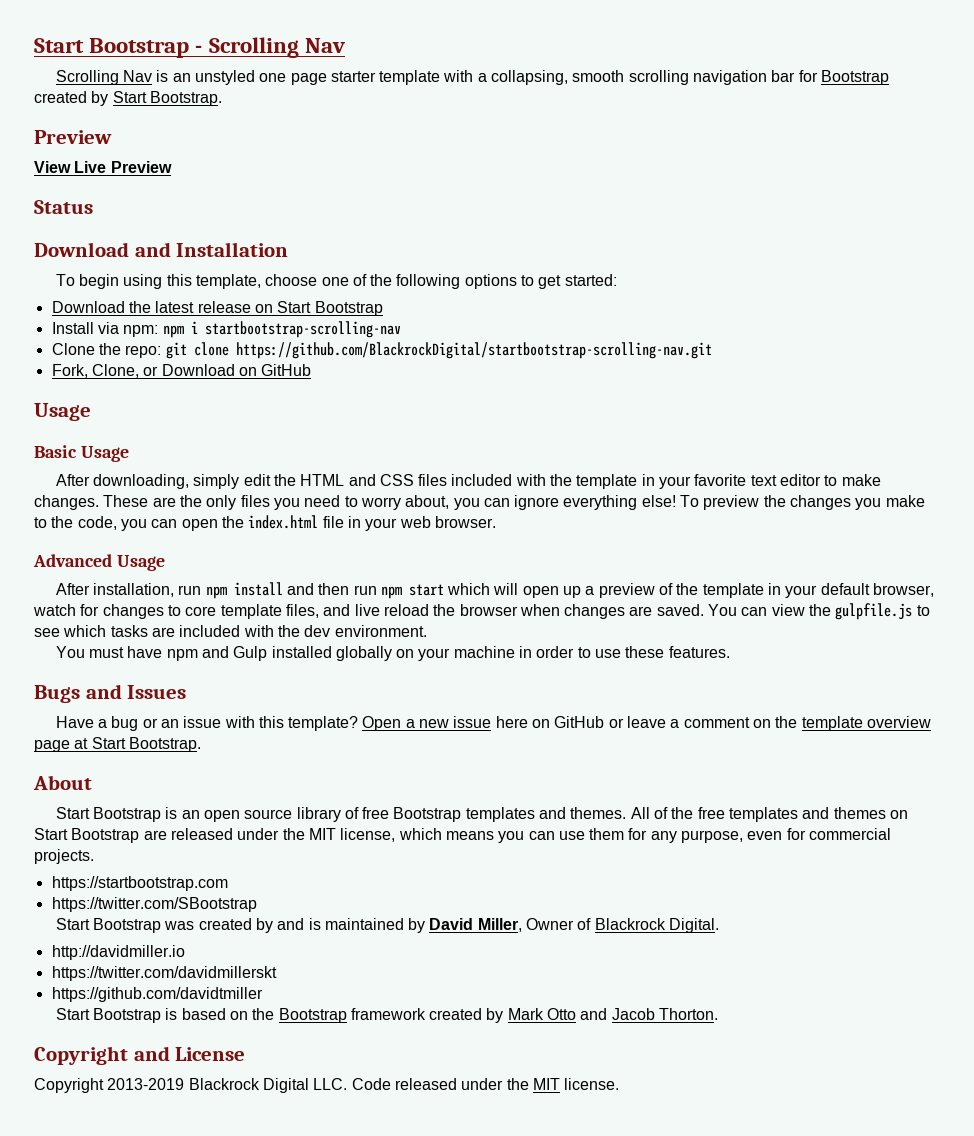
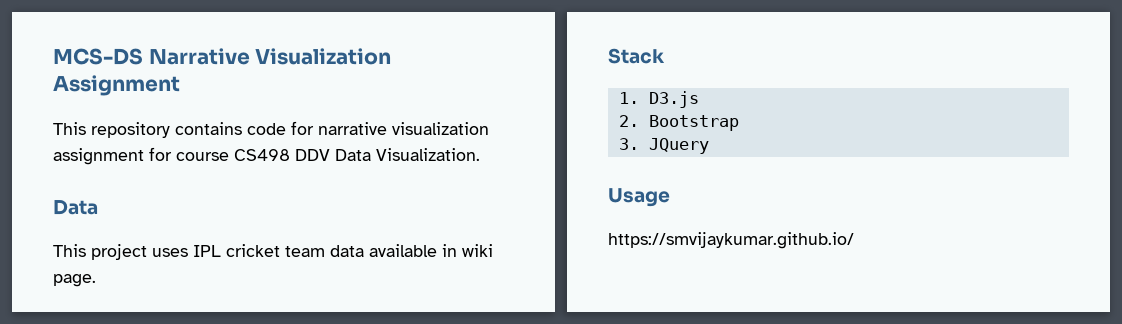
- Start Bootstrap - Scrolling Nav
- Scrolling Nav is an unstyled one page starter template with a collapsing, smooth scrolling navigation bar for Bootstrap created by Start Bootstrap.
- Preview
- View Live Preview
- Status
- Download and Installation
- To begin using this template, choose one of the following options to get started:
- Download the latest release on Start Bootstrap
- Install via npm: npm i startbootstrap-scrolling-nav
- Clone the repo: git clone https://github.com/BlackrockDigital/startbootstrap-scrolling-nav.git
- Fork, Clone, or Download on GitHub
+ MCS-DS Narrative Visualization Assignment
+ This repository contains code for narrative visualization assignment for course CS498 DDV Data Visualization.
+ Data
+ This project uses IPL cricket team data available in wiki page.
+ Stack
+ 1. D3.js
+ 2. Bootstrap
+ 3. JQuery
  Usage
- Basic Usage
- After downloading, simply edit the HTML and CSS files included with the template in your favorite text editor to make changes. These are the only files you need to worry about, you can ignore everything else! To preview the changes you make to the code, you can open the index.html file in your web browser.
- Advanced Usage
- After installation, run npm install and then run npm start which will open up a preview of the template in your default browser, watch for changes to core template files, and live reload the browser when changes are saved. You can view the gulpfile.js to see which tasks are included with the dev environment.
- You must have npm and Gulp installed globally on your machine in order to use these features.
- Bugs and Issues
- Have a bug or an issue with this template? Open a new issue here on GitHub or leave a comment on the template overview page at Start Bootstrap.
- About
- Start Bootstrap is an open source library of free Bootstrap templates and themes. All of the free templates and themes on Start Bootstrap are released under the MIT license, which means you can use them for any purpose, even for commercial projects.
- https://startbootstrap.com
- https://twitter.com/SBootstrap
- Start Bootstrap was created by and is maintained by David Miller, Owner of Blackrock Digital.
- http://davidmiller.io
- https://twitter.com/davidmillerskt
- https://github.com/davidtmiller
- Start Bootstrap is based on the Bootstrap framework created by Mark Otto and Jacob Thorton.
- Copyright and License
- Copyright 2013-2019 Blackrock Digital LLC. Code released under the MIT license.
+ https://smvijaykumar.github.io/

